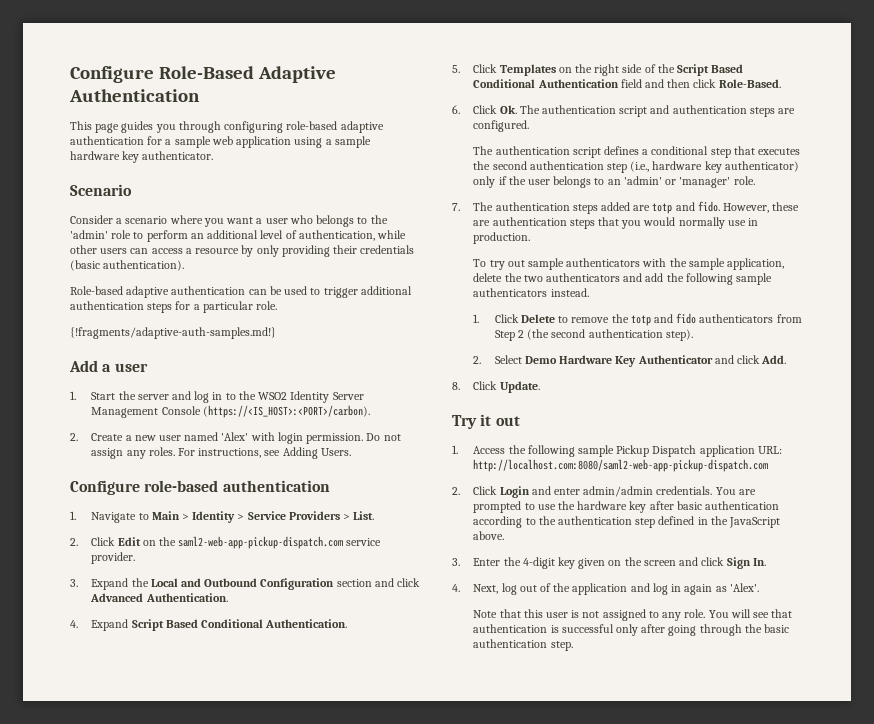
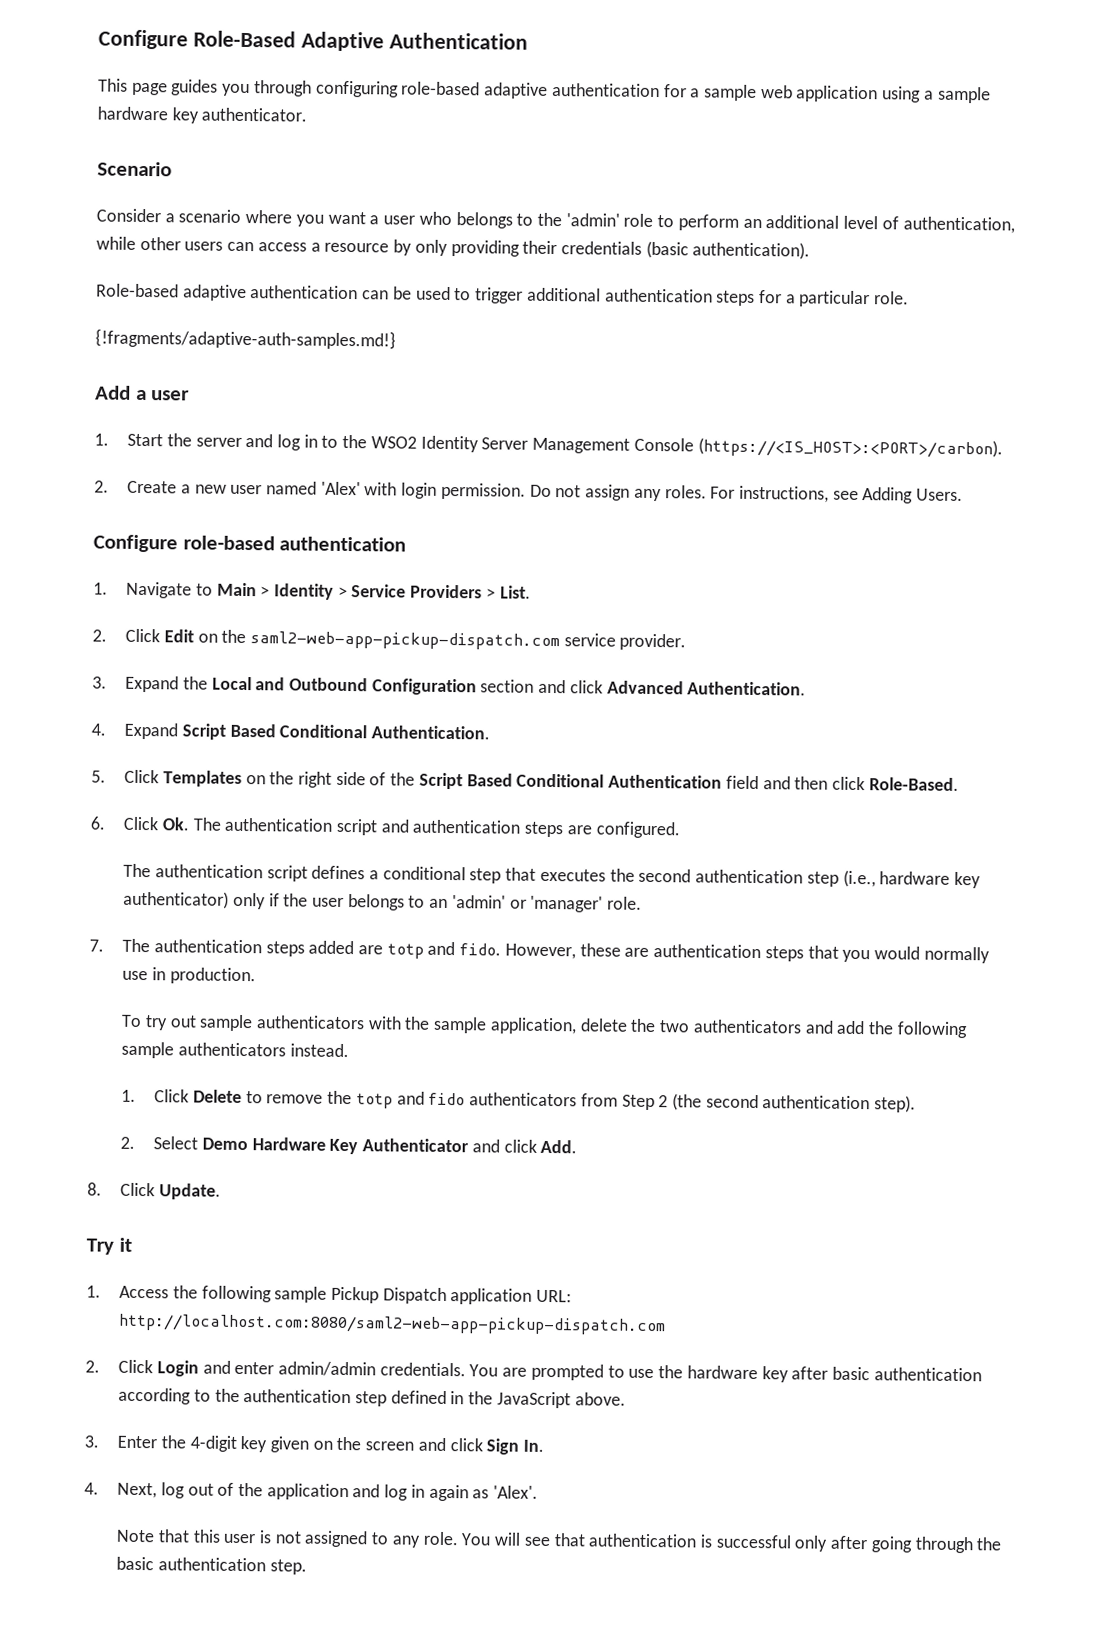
- Try it out
+ Try it

